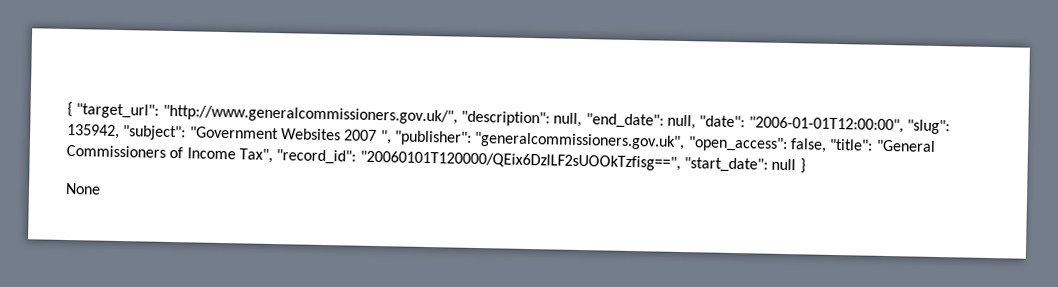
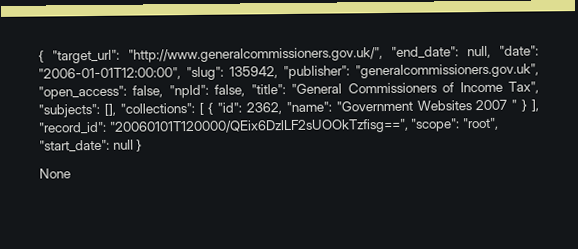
- { "target_url": "http://www.generalcommissioners.gov.uk/", "description": null, "end_date": null, "date": "2006-01-01T12:00:00", "slug": 135942, "subject": "Government Websites 2007 ", "publisher": "generalcommissioners.gov.uk", "open_access": false, "title": "General Commissioners of Income Tax", "record_id": "20060101T120000/QEix6DzlLF2sUOOkTzfisg==", "start_date": null }
+ { "target_url": "http://www.generalcommissioners.gov.uk/", "end_date": null, "date": "2006-01-01T12:00:00", "slug": 135942, "publisher": "generalcommissioners.gov.uk", "open_access": false, "npld": false, "title": "General Commissioners of Income Tax", "subjects": [], "collections": [ { "id": 2362, "name": "Government Websites 2007 " } ], "record_id": "20060101T120000/QEix6DzlLF2sUOOkTzfisg==", "scope": "root", "start_date": null }

